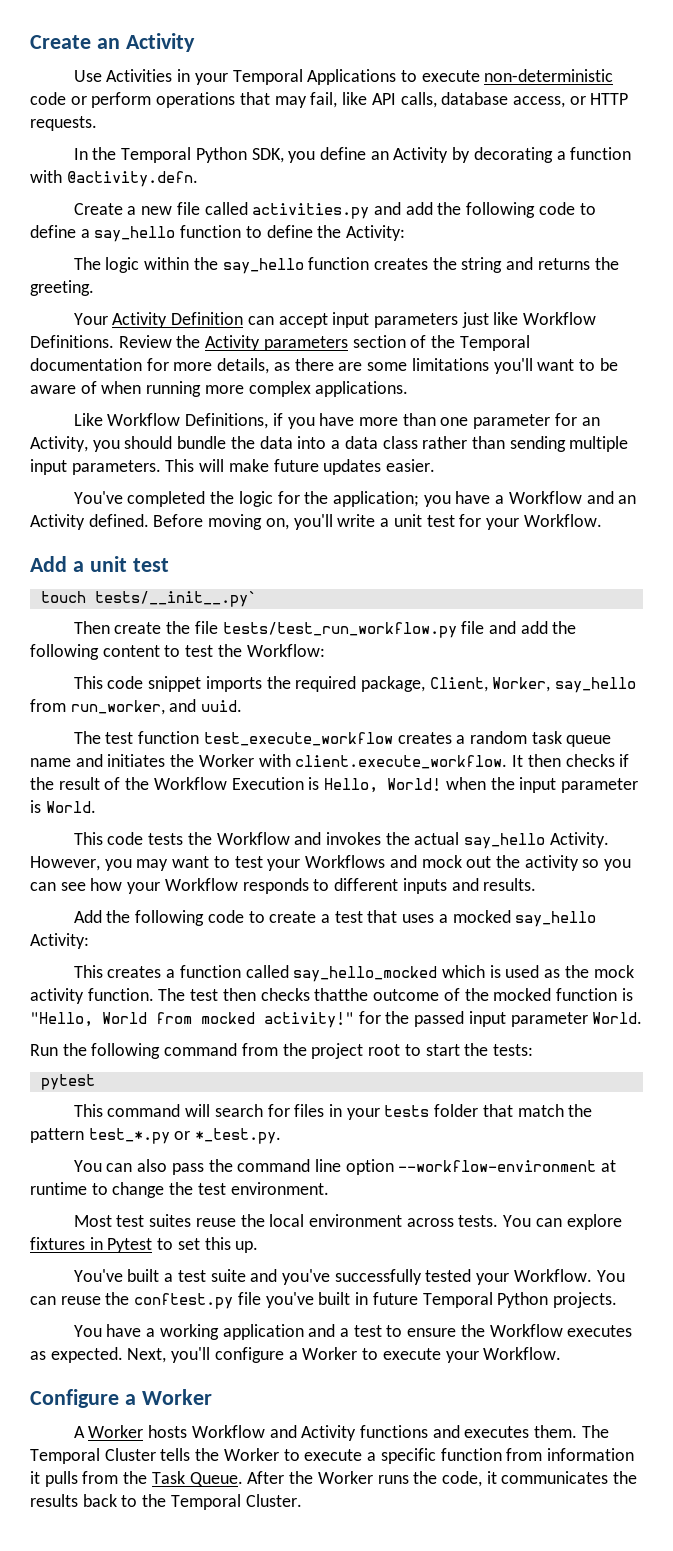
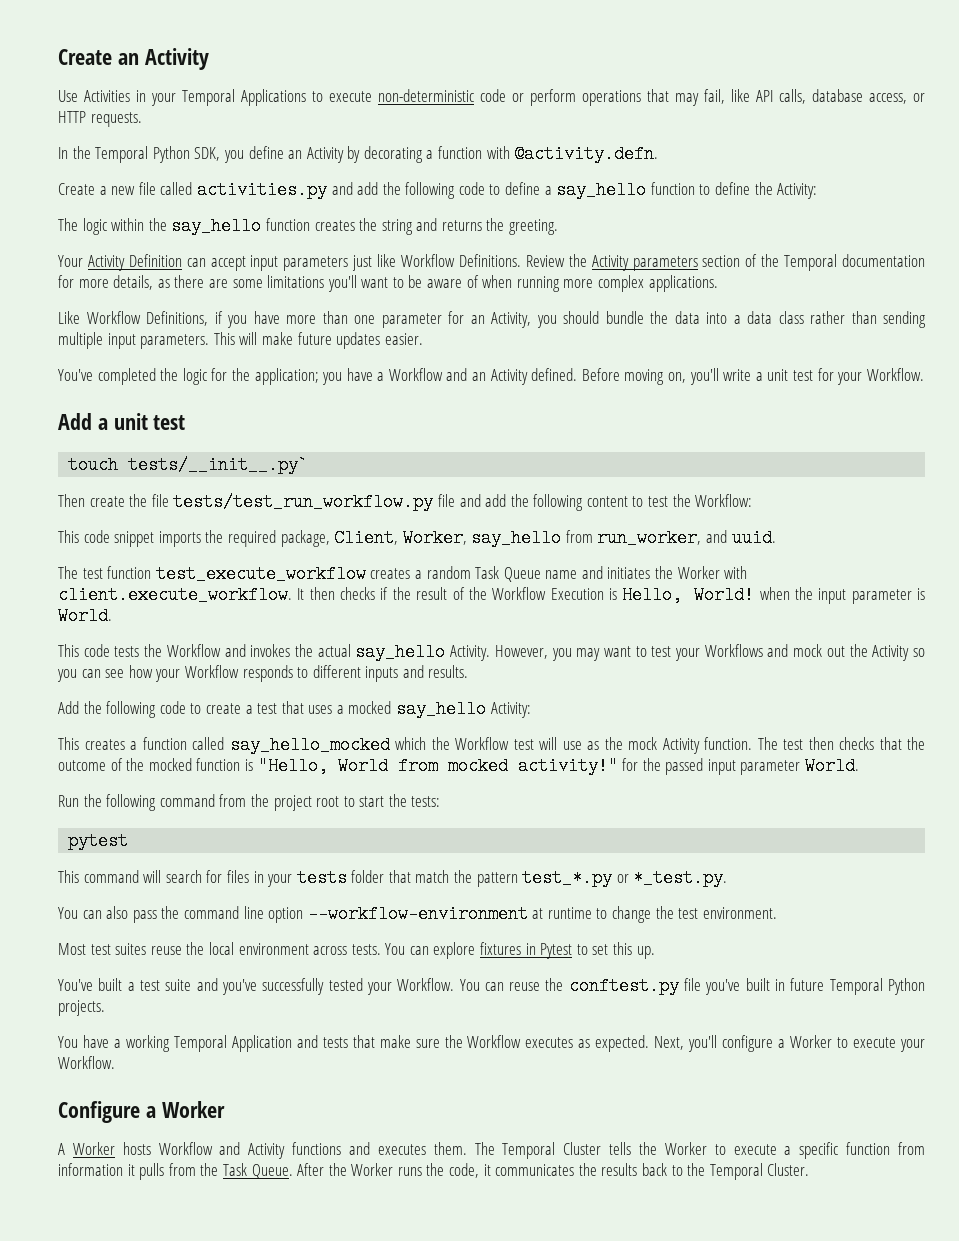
- The test function test_execute_workflow creates a random task queue name and initiates the Worker with client.execute_workflow. It then checks if the result of the Workflow Execution is Hello, World! when the input parameter is World.
+ The test function test_execute_workflow creates a random Task Queue name and initiates the Worker with client.execute_workflow. It then checks if the result of the Workflow Execution is Hello, World! when the input parameter is World.
- However, you may want to test your Workflows and mock out the activity so you can see how your Workflow responds to different inputs and results.
+ However, you may want to test your Workflows and mock out the Activity so you can see how your Workflow responds to different inputs and results.
- This creates a function called say_hello_mocked which is used as the mock activity function.
+ This creates a function called say_hello_mocked which the Workflow test will use as the mock Activity function.
- The test then checks thatthe outcome of the mocked function is "Hello, World from mocked activity!" for the passed input parameter World.
+ The test then checks that the outcome of the mocked function is "Hello, World from mocked activity!" for the passed input parameter World.
- You have a working application and a test to ensure the Workflow executes as expected.
+ You have a working Temporal Application and tests that make sure the Workflow executes as expected.

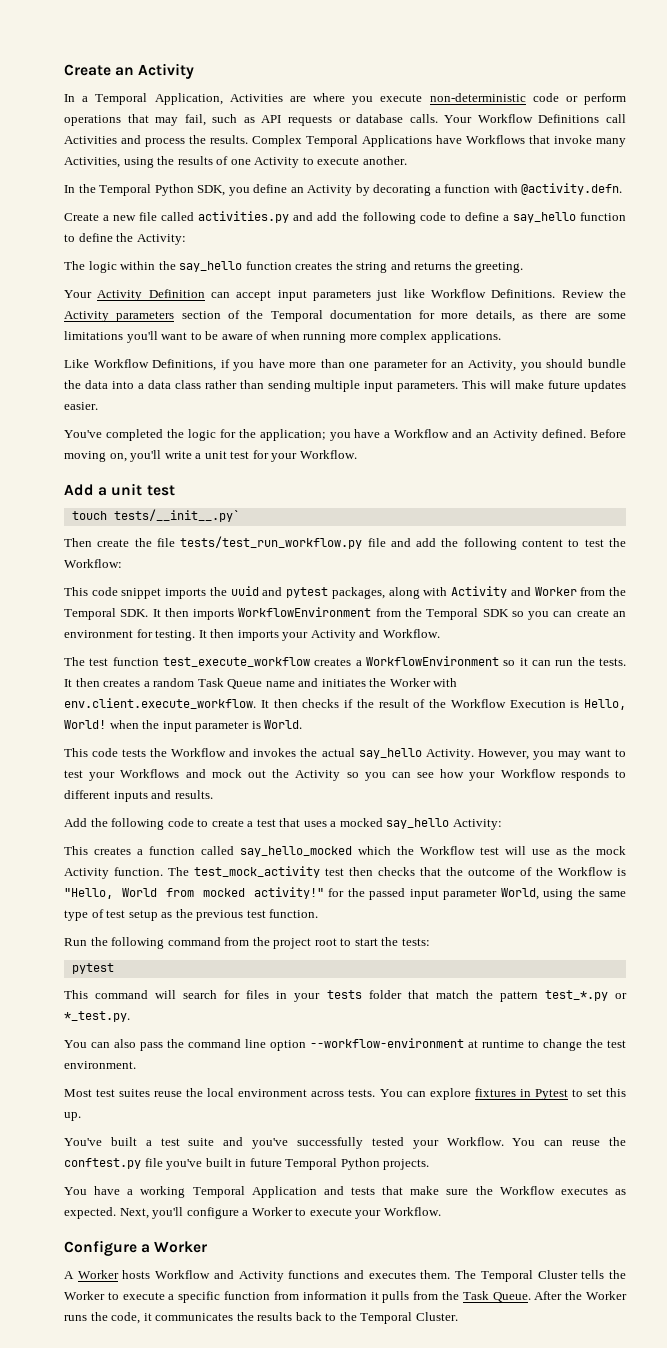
- Use Activities in your Temporal Applications to execute non-deterministic code or perform operations that may fail, like API calls, database access, or HTTP requests.
+ In a Temporal Application, Activities are where you execute non-deterministic code or perform operations that may fail, such as API requests or database calls. Your Workflow Definitions call Activities and process the results. Complex Temporal Applications have Workflows that invoke many Activities, using the results of one Activity to execute another.
- This code snippet imports the required package, Client, Worker, say_hello from run_worker, and uuid.
+ This code snippet imports the uuid and pytest packages, along with Activity and Worker from the Temporal SDK. It then imports WorkflowEnvironment from the Temporal SDK so you can create an environment for testing. It then imports your Activity and Workflow.
- The test function test_execute_workflow creates a random Task Queue name and initiates the Worker with client.execute_workflow. It then checks if the result of the Workflow Execution is Hello, World! when the input parameter is World.
+ The test function test_execute_workflow creates a WorkflowEnvironment so it can run the tests. It then creates a random Task Queue name and initiates the Worker with env.client.execute_workflow. It then checks if the result of the Workflow Execution is Hello, World! when the input parameter is World.
- The test then checks that the outcome of the mocked function is "Hello, World from mocked activity!" for the passed input parameter World.
+ The test_mock_activity test then checks that the outcome of the Workflow is "Hello, World from mocked activity!" for the passed input parameter World, using the same type of test setup as the previous test function.

